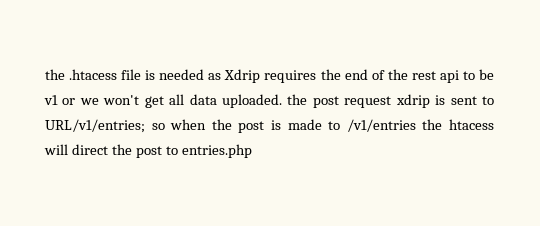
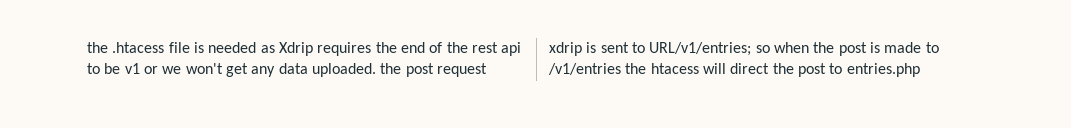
- the .htacess file is needed as Xdrip requires the end of the rest api to be v1 or we won't get all data uploaded. the post request xdrip is sent to URL/v1/entries; so when the post is made to /v1/entries the htacess will direct the post to entries.php
+ the .htacess file is needed as Xdrip requires the end of the rest api to be v1 or we won't get any data uploaded. the post request xdrip is sent to URL/v1/entries; so when the post is made to /v1/entries the htacess will direct the post to entries.php

